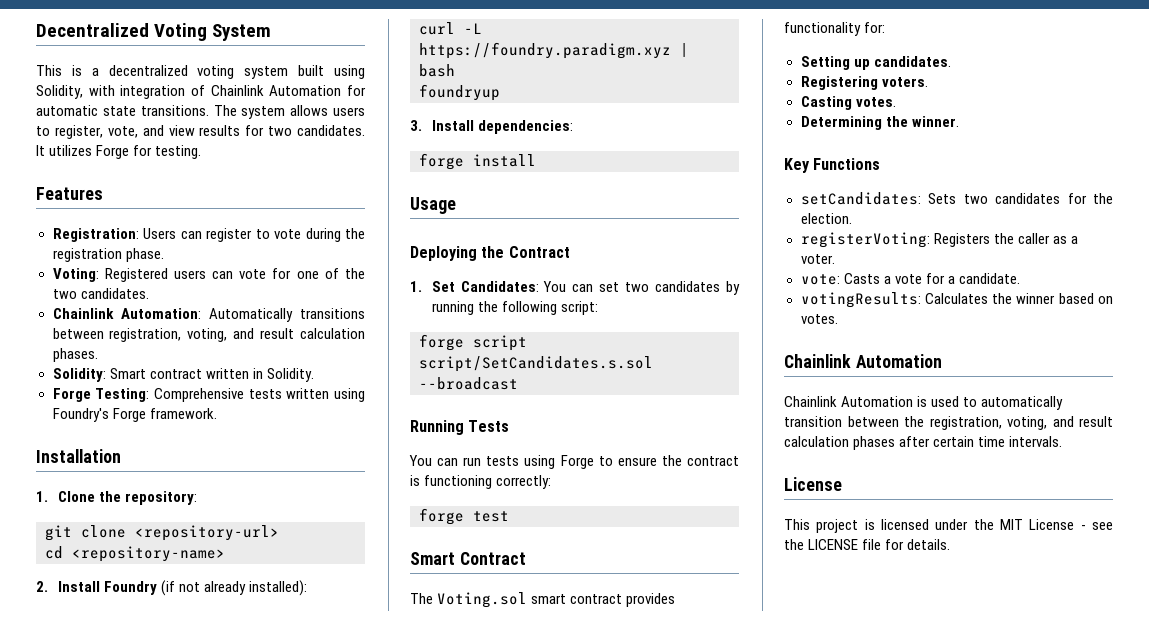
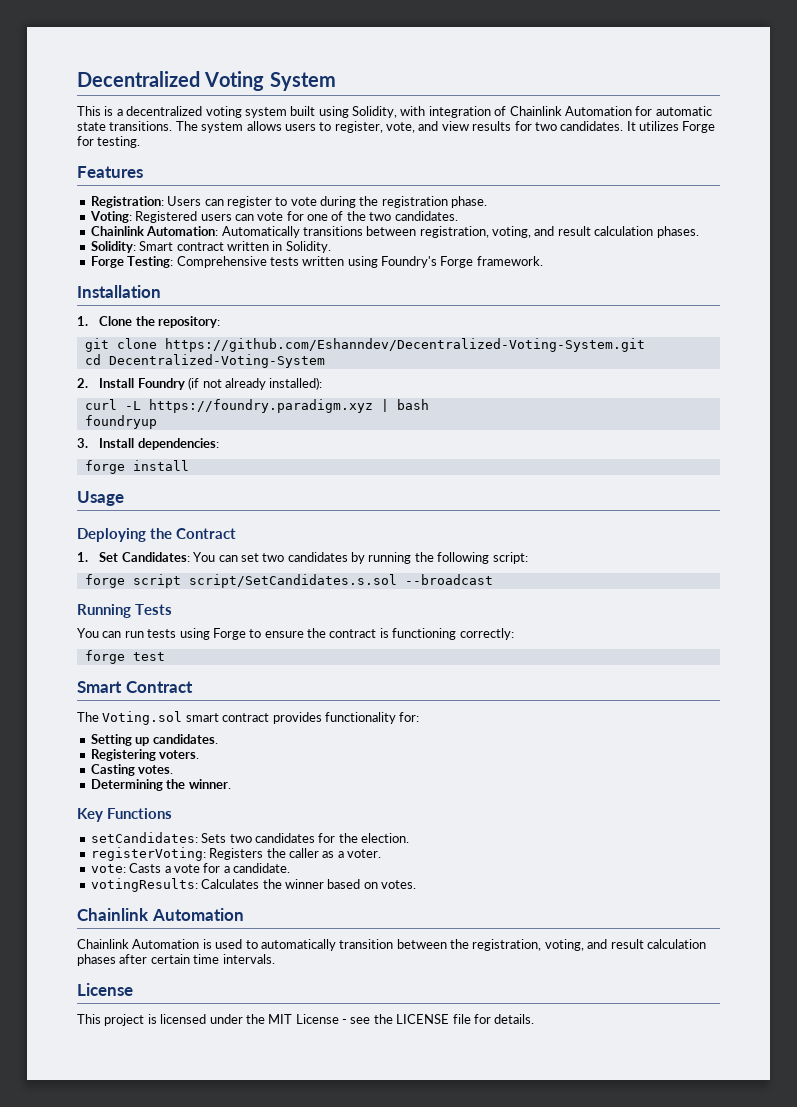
- git clone <repository-url>
+ git clone https://github.com/Eshanndev/Decentralized-Voting-System.git
- cd <repository-name>
+ cd Decentralized-Voting-System

